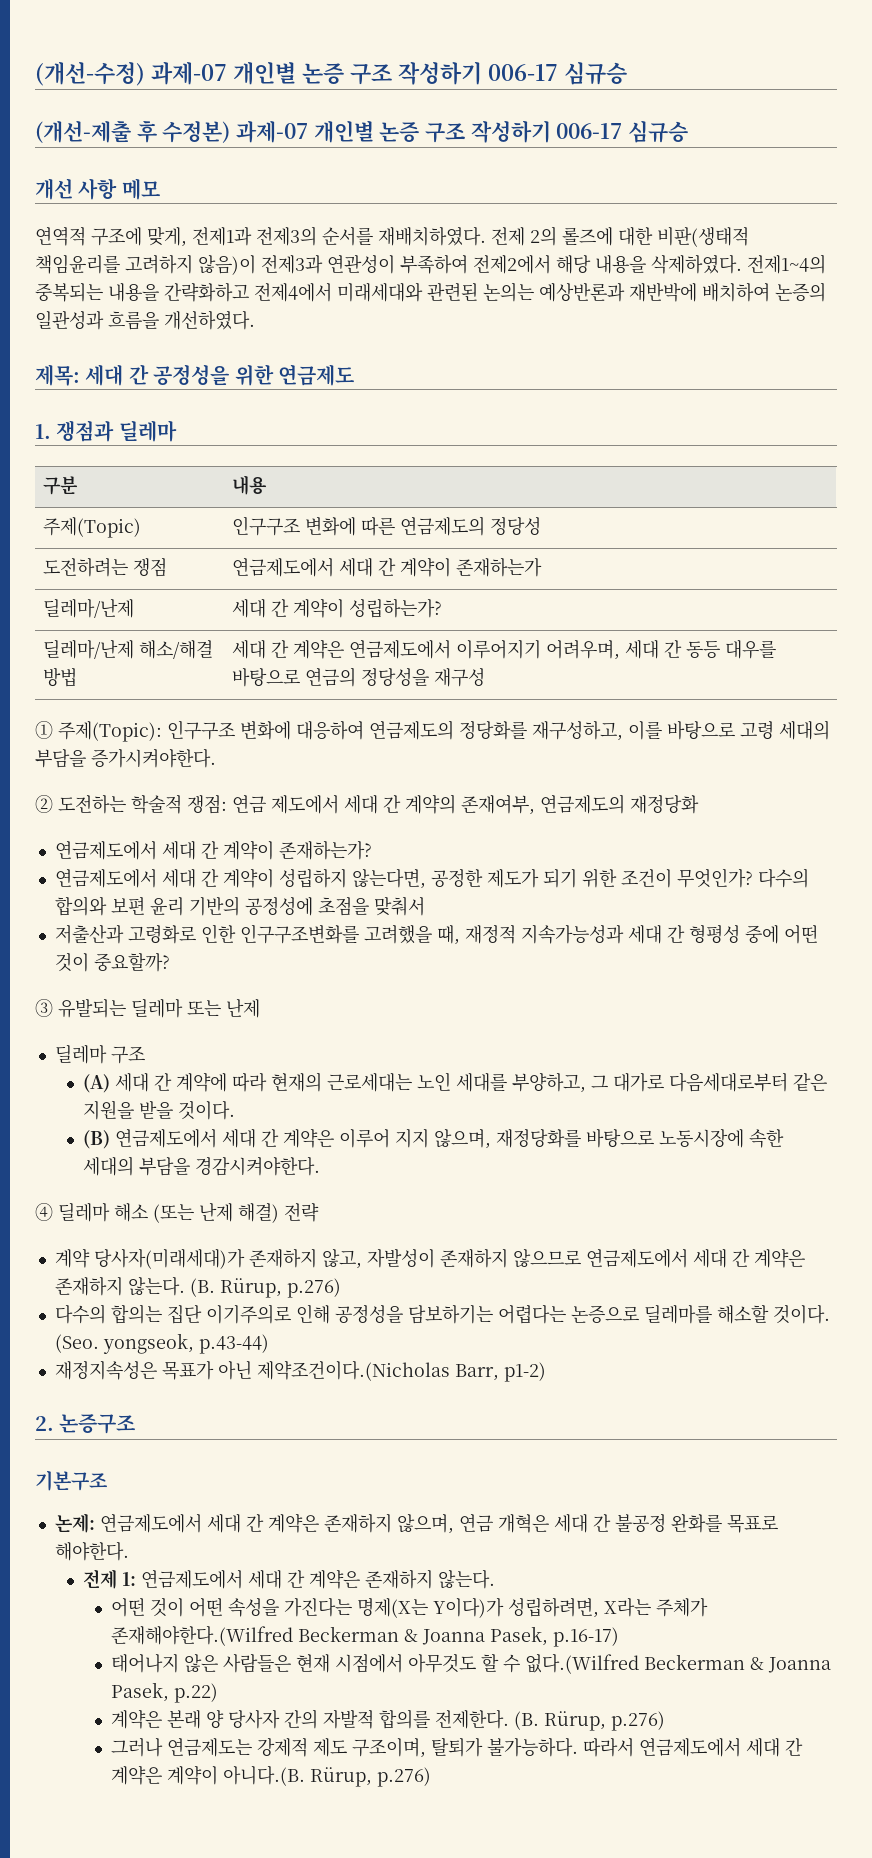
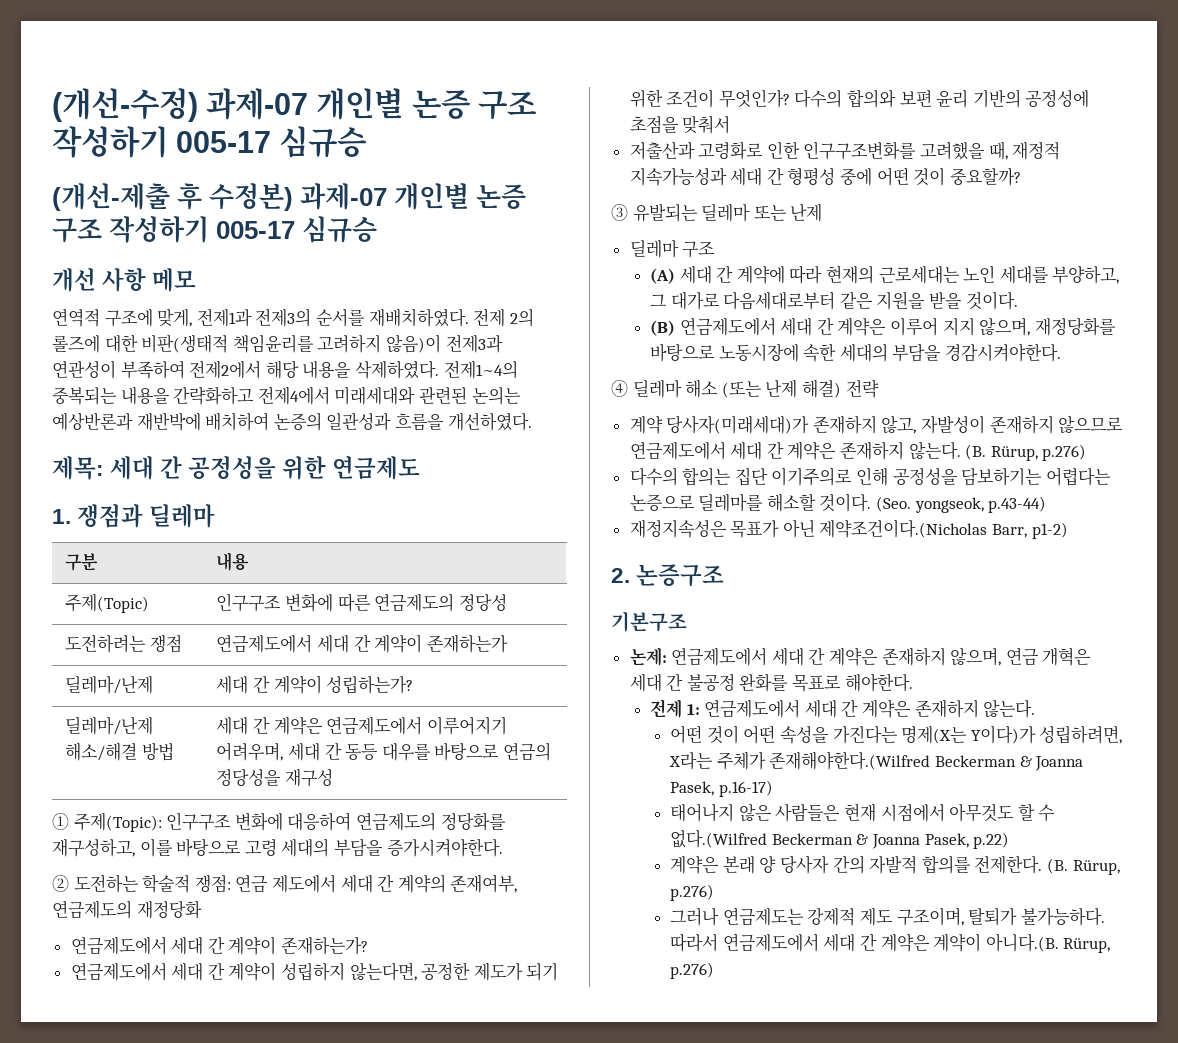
- (개선-수정) 과제-07 개인별 논증 구조 작성하기 006-17 심규승
+ (개선-수정) 과제-07 개인별 논증 구조 작성하기 005-17 심규승
- (개선-제출 후 수정본) 과제-07 개인별 논증 구조 작성하기 006-17 심규승
+ (개선-제출 후 수정본) 과제-07 개인별 논증 구조 작성하기 005-17 심규승

